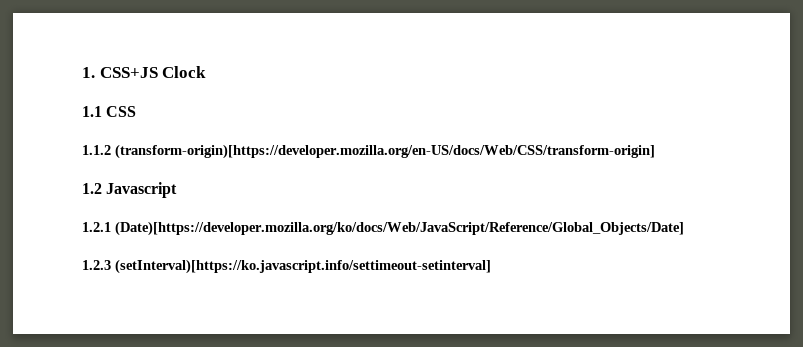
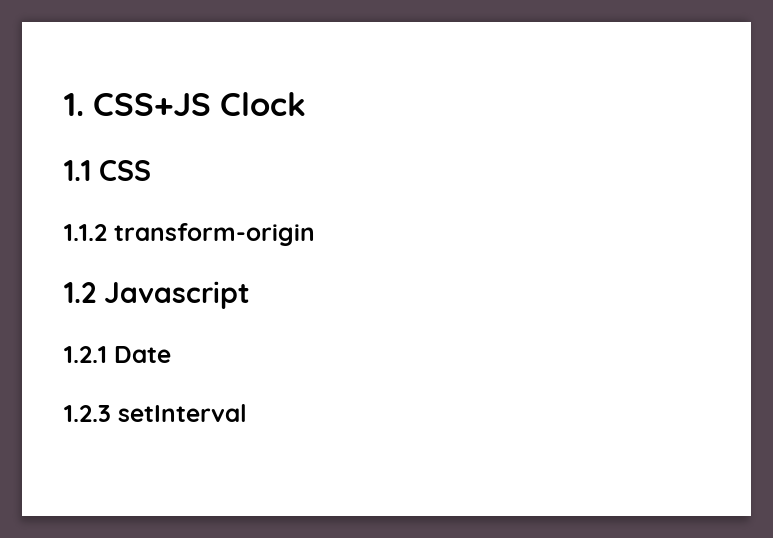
- 1.1.2 (transform-origin)[https://developer.mozilla.org/en-US/docs/Web/CSS/transform-origin]
+ 1.1.2 transform-origin
- 1.2.1 (Date)[https://developer.mozilla.org/ko/docs/Web/JavaScript/Reference/Global_Objects/Date]
+ 1.2.1 Date
- 1.2.3 (setInterval)[https://ko.javascript.info/settimeout-setinterval]
+ 1.2.3 setInterval

